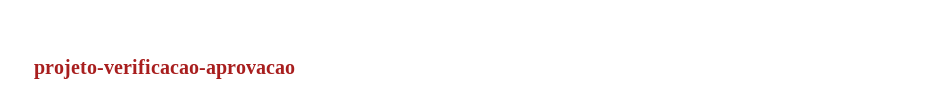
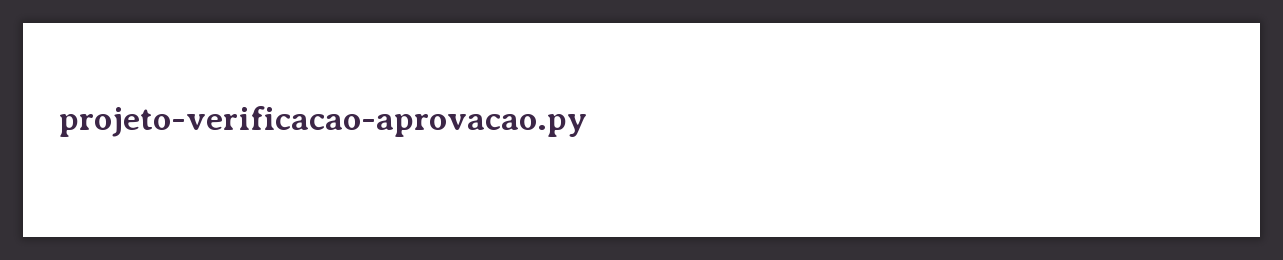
- projeto-verificacao-aprovacao
+ projeto-verificacao-aprovacao.py

